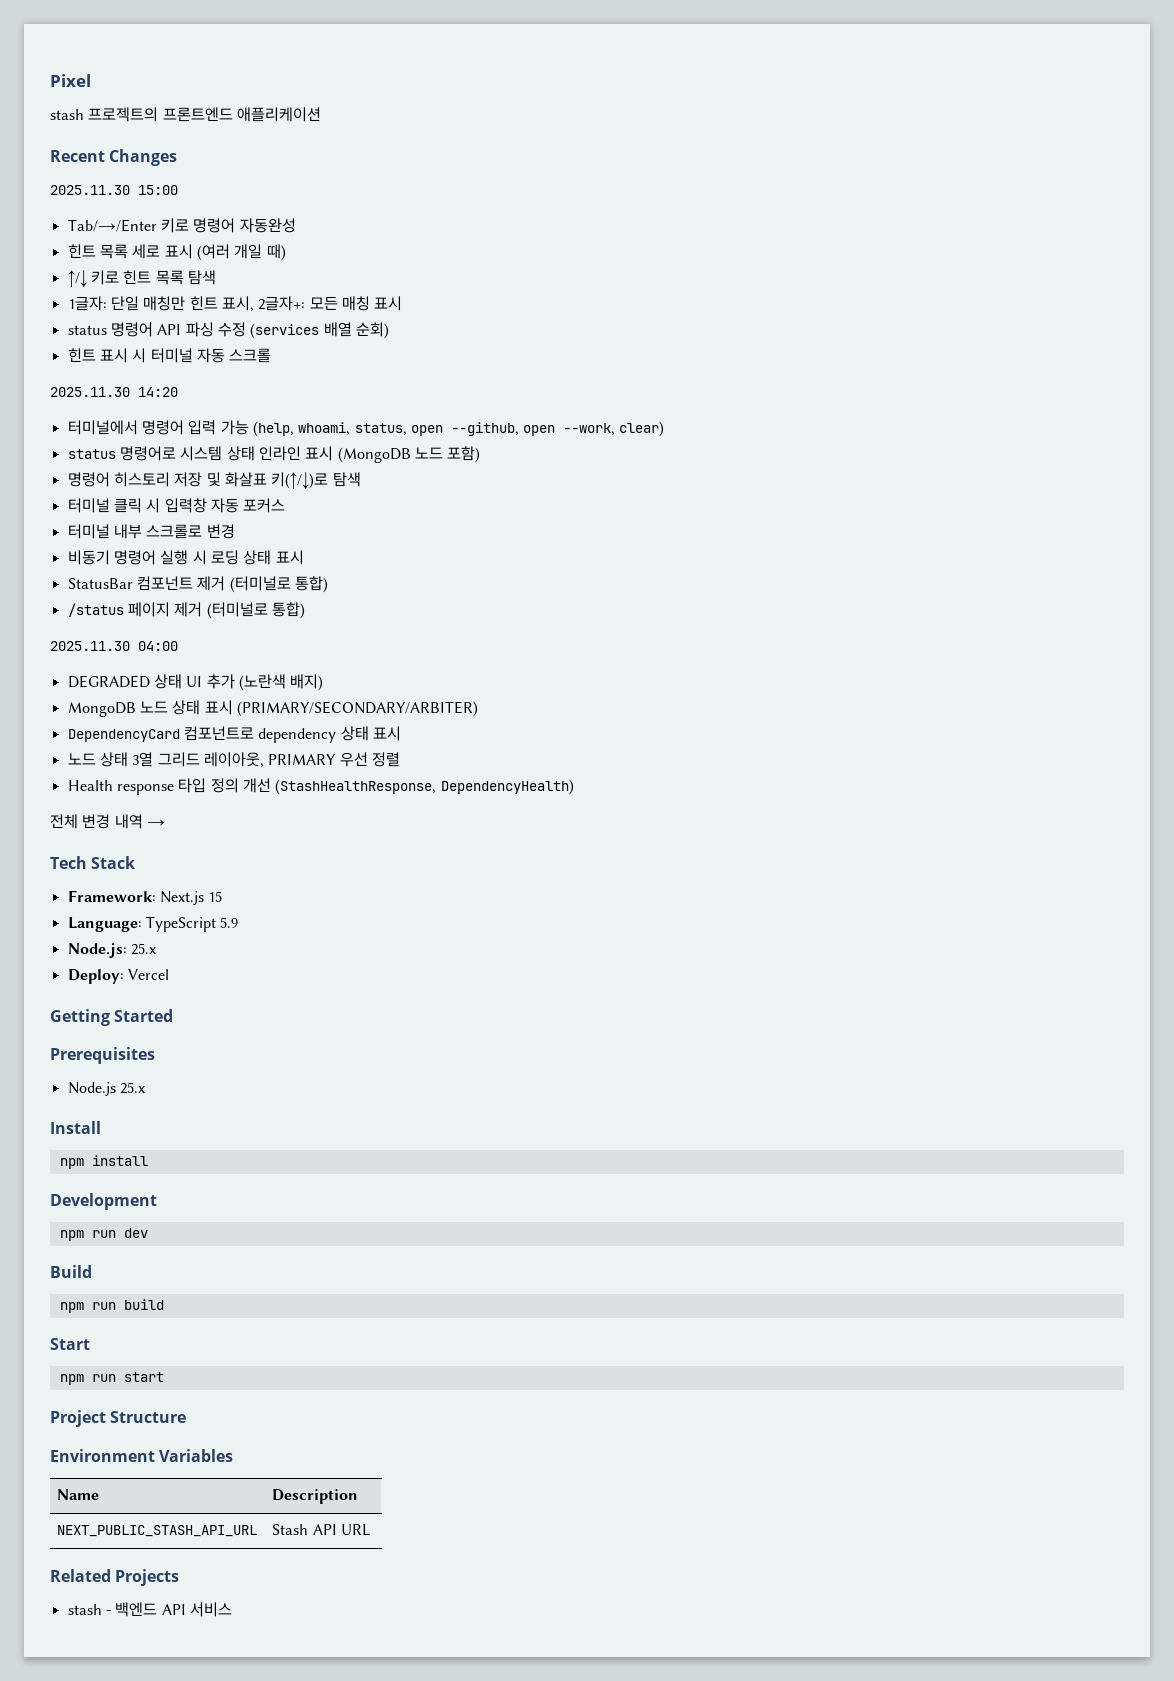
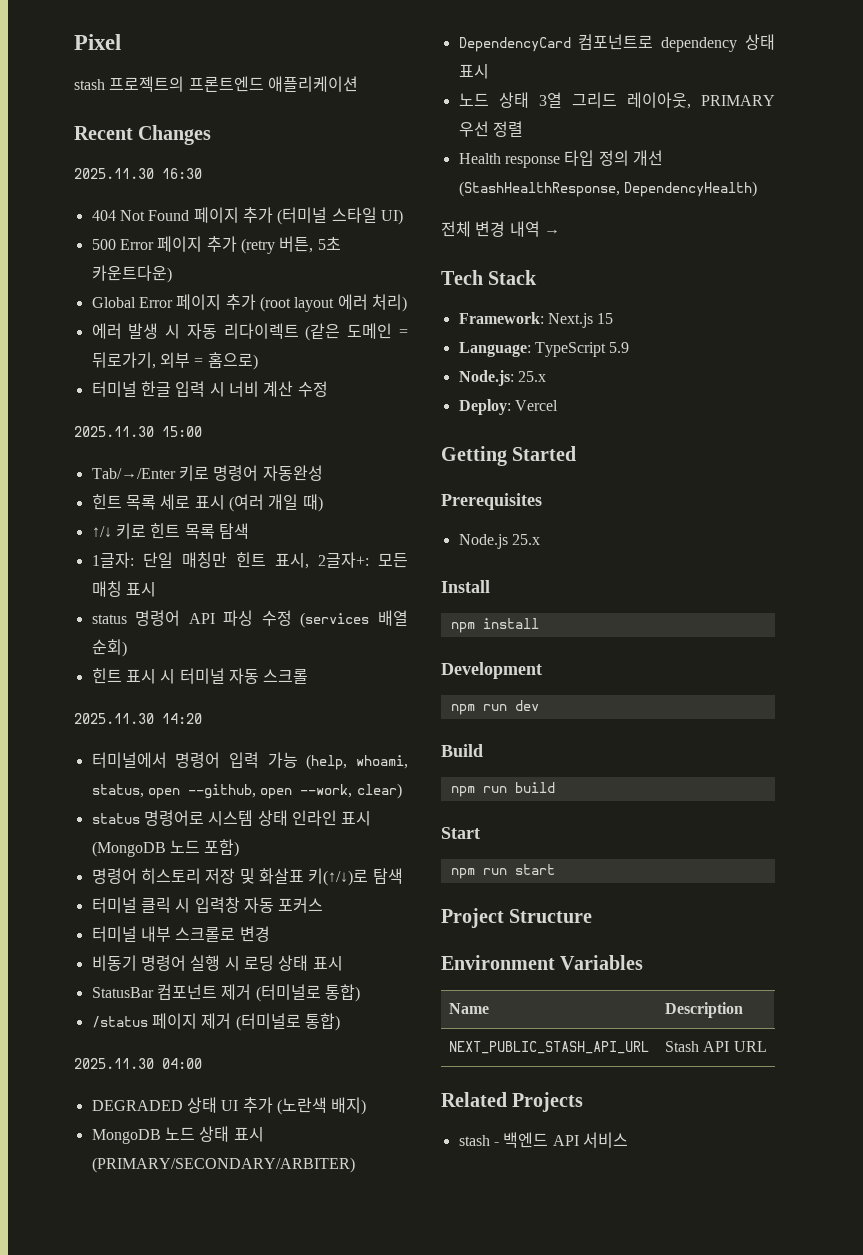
+ 2025.11.30 16:30
+ 404 Not Found 페이지 추가 (터미널 스타일 UI)
+ 500 Error 페이지 추가 (retry 버튼, 5초 카운트다운)
+ Global Error 페이지 추가 (root layout 에러 처리)
+ 에러 발생 시 자동 리다이렉트 (같은 도메인 = 뒤로가기, 외부 = 홈으로)
+ 터미널 한글 입력 시 너비 계산 수정

